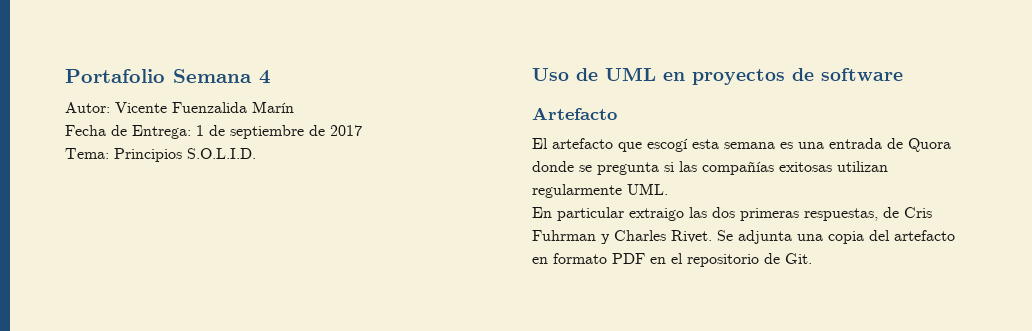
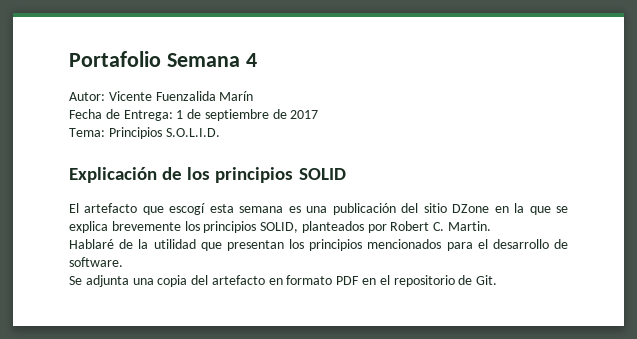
- Uso de UML en proyectos de software
- Artefacto
+ Explicación de los principios SOLID
- El artefacto que escogí esta semana es una entrada de Quora donde se pregunta si las compañías exitosas utilizan regularmente UML.
- En particular extraigo las dos primeras respuestas, de Cris Fuhrman y Charles Rivet. Se adjunta una copia del artefacto en formato PDF en el repositorio de Git.
+ El artefacto que escogí esta semana es una publicación del sitio DZone en la que se explica brevemente los principios SOLID, planteados por Robert C. Martin.
+ Hablaré de la utilidad que presentan los principios mencionados para el desarrollo de software.
+ Se adjunta una copia del artefacto en formato PDF en el repositorio de Git.

